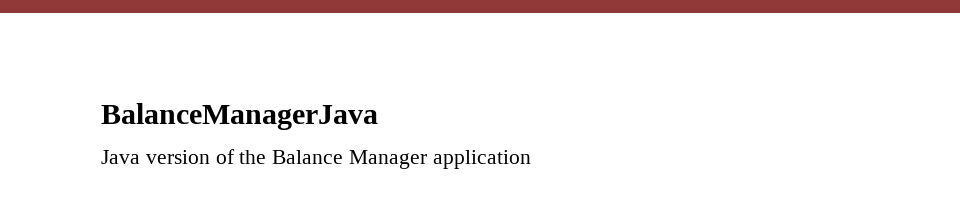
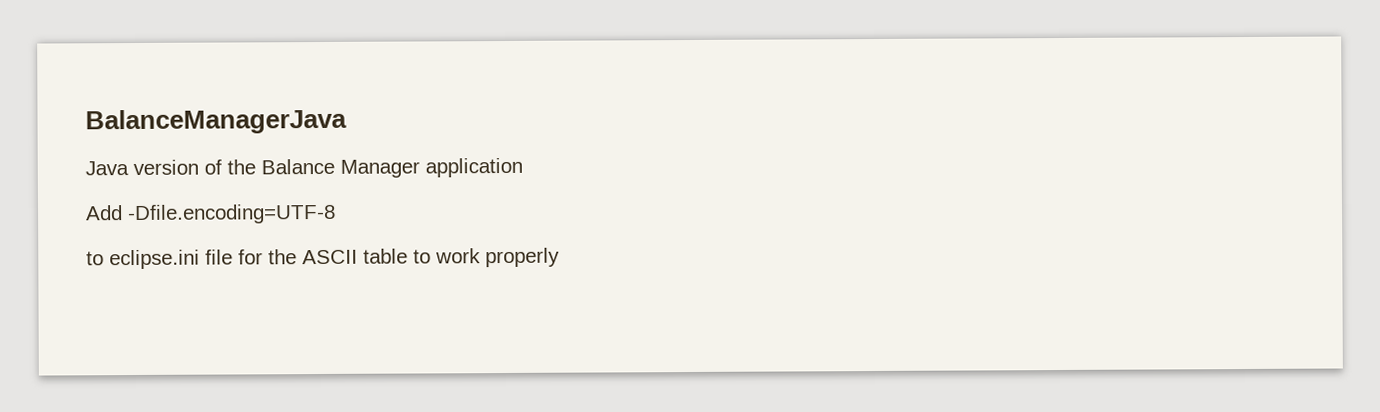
+ Add -Dfile.encoding=UTF-8
+ to eclipse.ini file for the ASCII table to work properly

